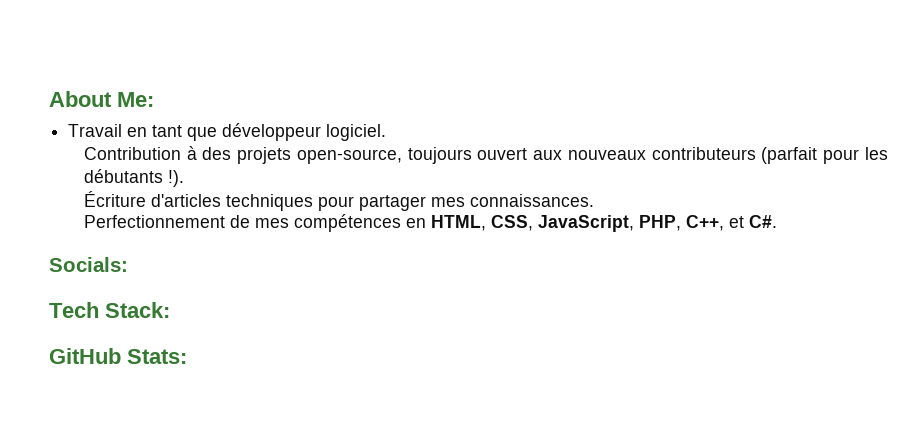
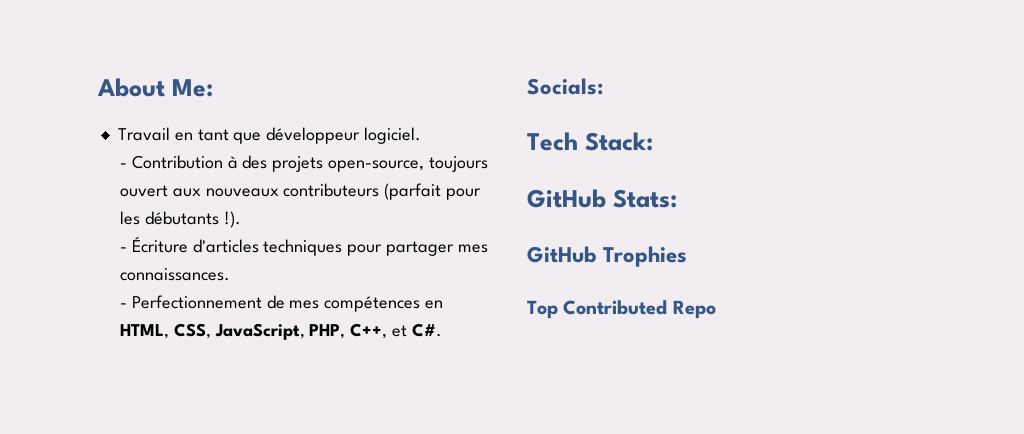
- Contribution à des projets open-source, toujours ouvert aux nouveaux contributeurs (parfait pour les débutants !).
+ - Contribution à des projets open-source, toujours ouvert aux nouveaux contributeurs (parfait pour les débutants !).
- Écriture d'articles techniques pour partager mes connaissances.
+ - Écriture d'articles techniques pour partager mes connaissances.
- Perfectionnement de mes compétences en HTML, CSS, JavaScript, PHP, C++, et C#.
+ - Perfectionnement de mes compétences en HTML, CSS, JavaScript, PHP, C++, et C#.
+ GitHub Trophies
+ Top Contributed Repo

